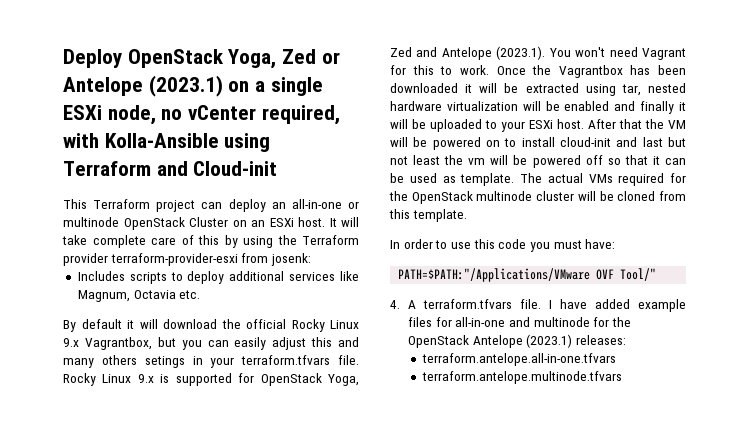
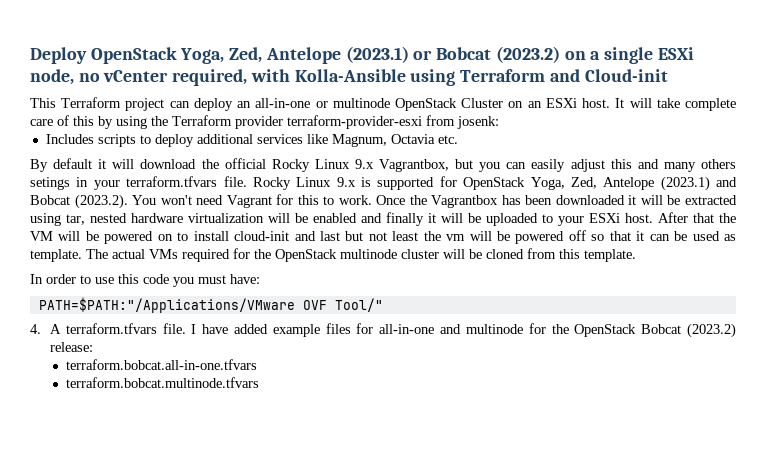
- Deploy OpenStack Yoga, Zed or Antelope (2023.1) on a single ESXi node, no vCenter required, with Kolla-Ansible using Terraform and Cloud-init
+ Deploy OpenStack Yoga, Zed, Antelope (2023.1) or Bobcat (2023.2) on a single ESXi node, no vCenter required, with Kolla-Ansible using Terraform and Cloud-init
- Rocky Linux 9.x is supported for OpenStack Yoga, Zed and Antelope (2023.1). You won't need Vagrant for this to work.
+ Rocky Linux 9.x is supported for OpenStack Yoga, Zed, Antelope (2023.1) and Bobcat (2023.2). You won't need Vagrant for this to work.
- I have added example files for all-in-one and multinode for the OpenStack Antelope (2023.1) releases:
- terraform.antelope.all-in-one.tfvars
- terraform.antelope.multinode.tfvars
+ I have added example files for all-in-one and multinode for the OpenStack Bobcat (2023.2) release:
+ terraform.bobcat.all-in-one.tfvars
+ terraform.bobcat.multinode.tfvars

